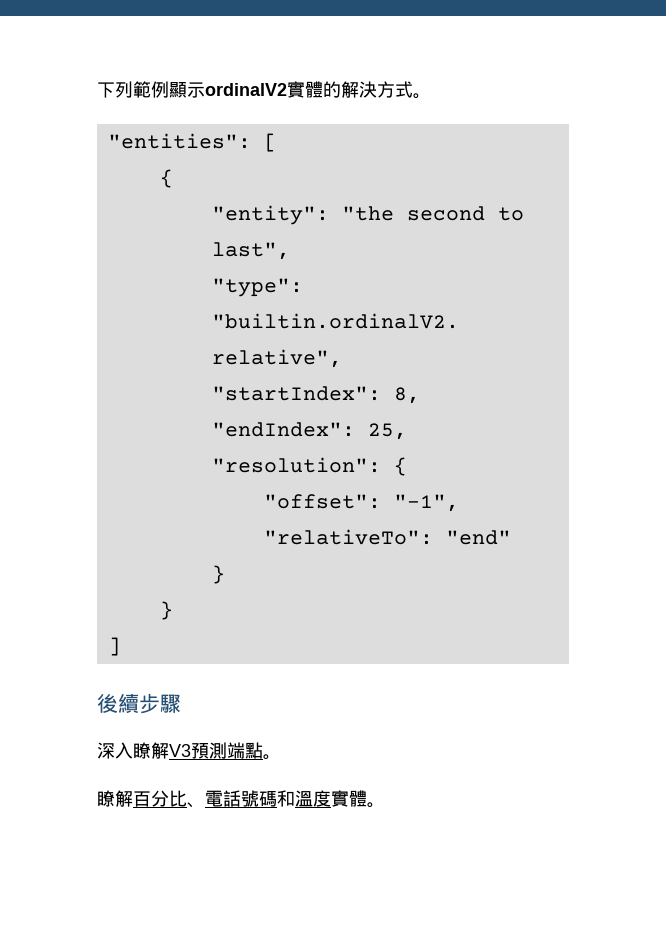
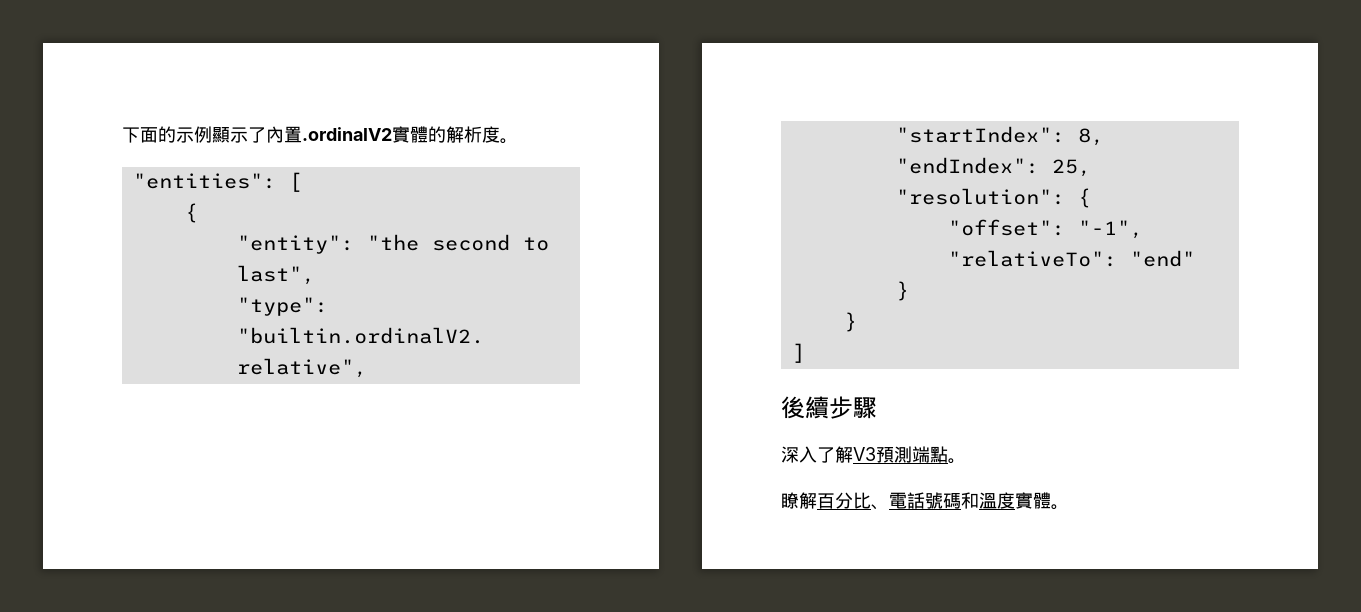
- 下列範例顯示ordinalV2實體的解決方式。
+ 下面的示例顯示了內置.ordinalV2實體的解析度。
- 深入瞭解V3預測端點。
+ 深入了解V3預測端點。

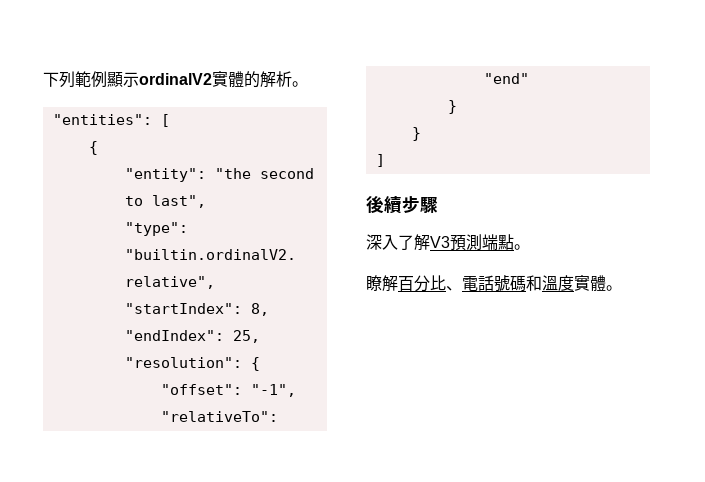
- 下面的示例顯示了內置.ordinalV2實體的解析度。
+ 下列範例顯示ordinalV2實體的解析。

